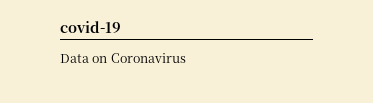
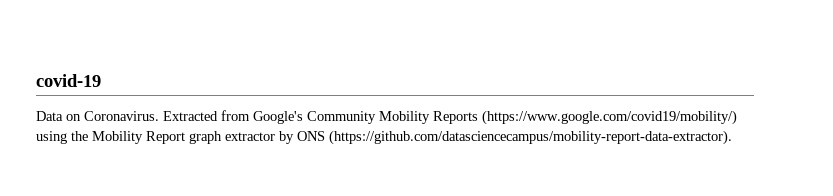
- Data on Coronavirus
+ Data on Coronavirus. Extracted from Google's Community Mobility Reports (https://www.google.com/covid19/mobility/) using the Mobility Report graph extractor by ONS (https://github.com/datasciencecampus/mobility-report-data-extractor).

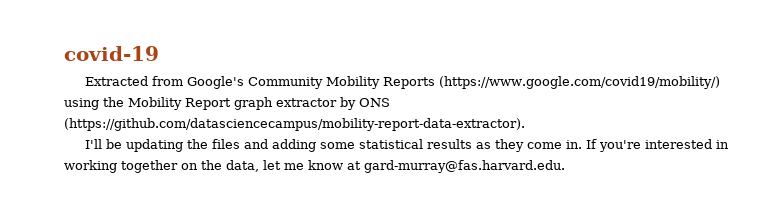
- Data on Coronavirus.
+ I'll be updating the files and adding some statistical results as they come in. If you're interested in working together on the data, let me know at gard-murray@fas.harvard.edu.

